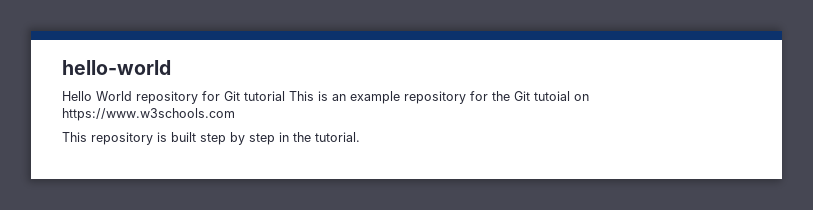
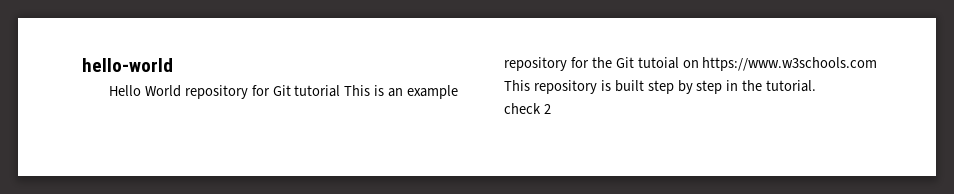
+ check 2

